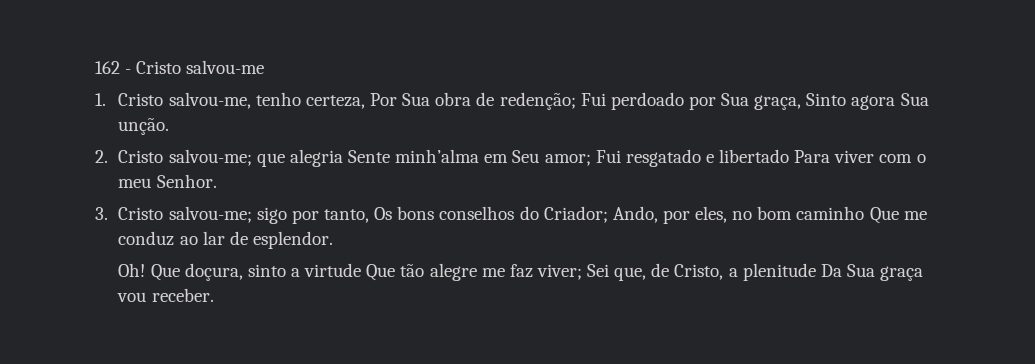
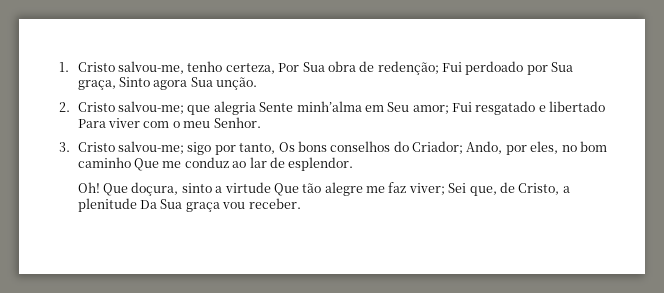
- 162 - Cristo salvou-me

